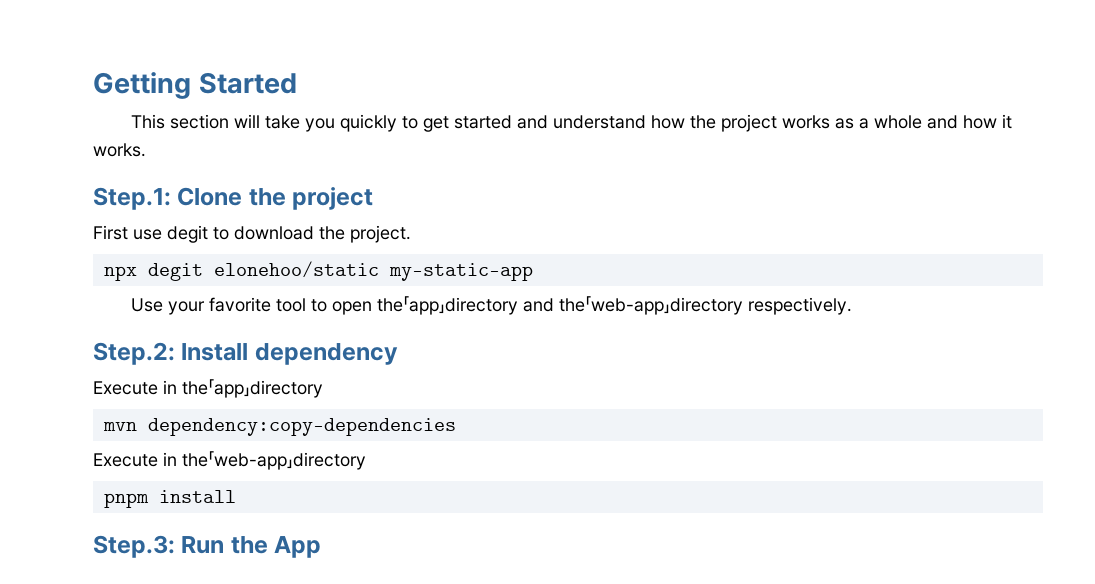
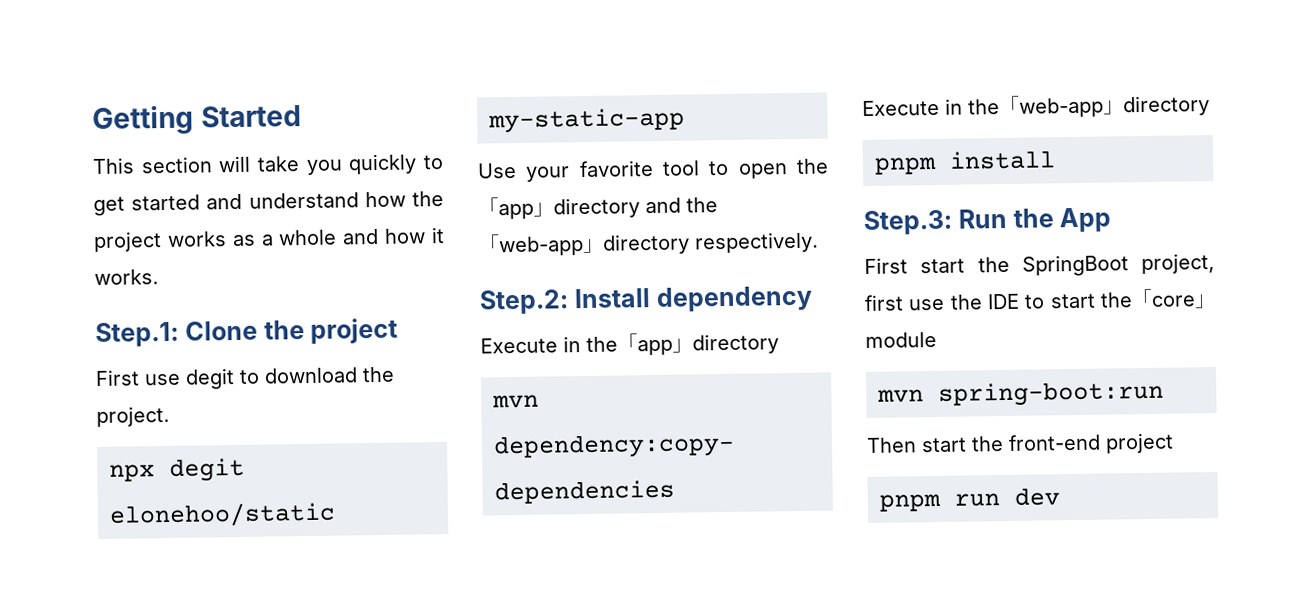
+ First start the SpringBoot project, first use the IDE to start the「core」module
+ mvn spring-boot:run
+ Then start the front-end project
+ pnpm run dev

